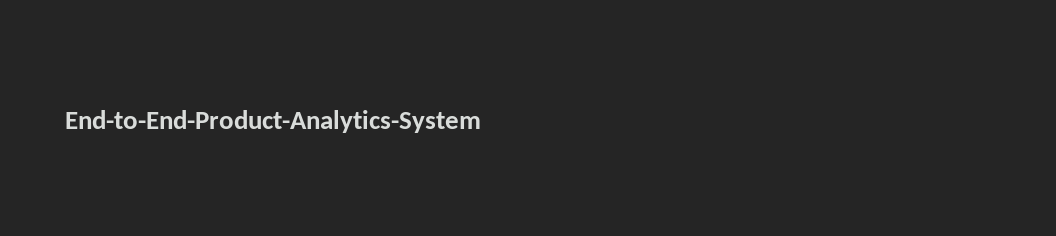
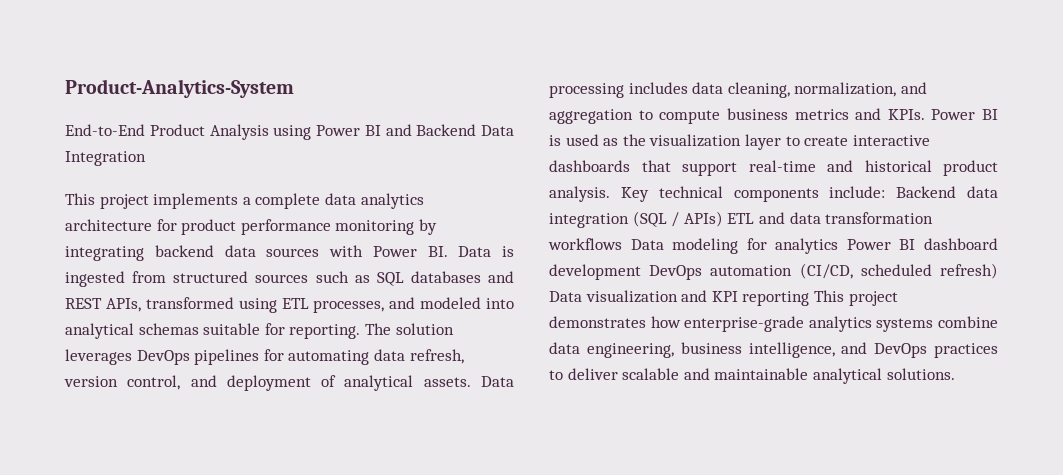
- End-to-End-Product-Analytics-System
+ Product-Analytics-System
+ End-to-End Product Analysis using Power BI and Backend Data Integration
+ This project implements a complete data analytics architecture for product performance monitoring by integrating backend data sources with Power BI. Data is ingested from structured sources such as SQL databases and REST APIs, transformed using ETL processes, and modeled into analytical schemas suitable for reporting. The solution leverages DevOps pipelines for automating data refresh, version control, and deployment of analytical assets. Data processing includes data cleaning, normalization, and aggregation to compute business metrics and KPIs. Power BI is used as the visualization layer to create interactive dashboards that support real-time and historical product analysis. Key technical components include: Backend data integration (SQL / APIs) ETL and data transformation workflows Data modeling for analytics Power BI dashboard development DevOps automation (CI/CD, scheduled refresh) Data visualization and KPI reporting This project demonstrates how enterprise-grade analytics systems combine data engineering, business intelligence, and DevOps practices to deliver scalable and maintainable analytical solutions.

